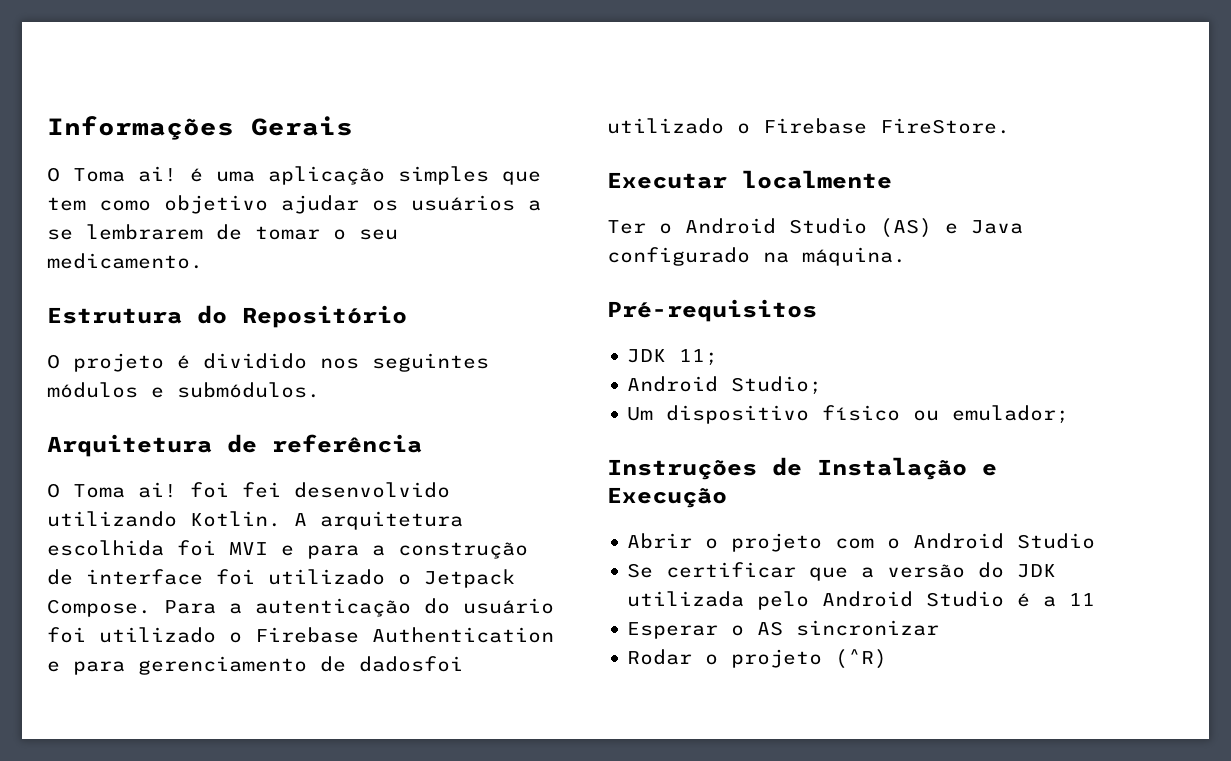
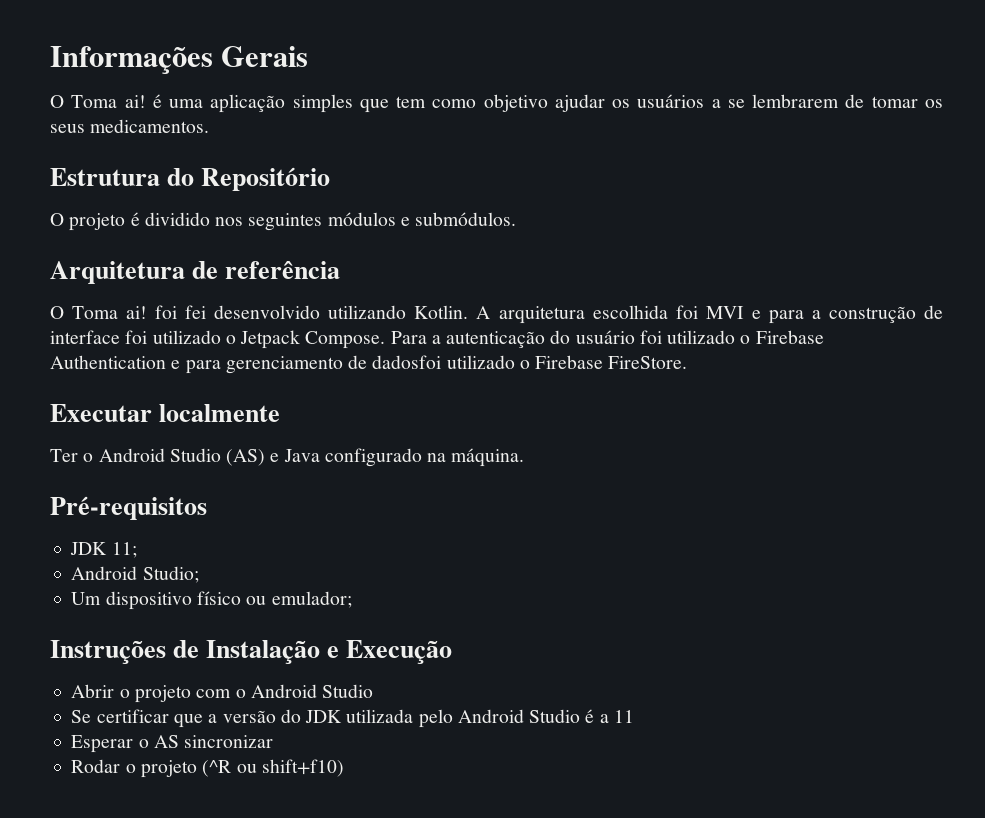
- O Toma ai! é uma aplicação simples que tem como objetivo ajudar os usuários a se lembrarem de tomar o seu medicamento.
+ O Toma ai! é uma aplicação simples que tem como objetivo ajudar os usuários a se lembrarem de tomar os seus medicamentos.
- Rodar o projeto (^R)
+ Rodar o projeto (^R ou shift+f10)

